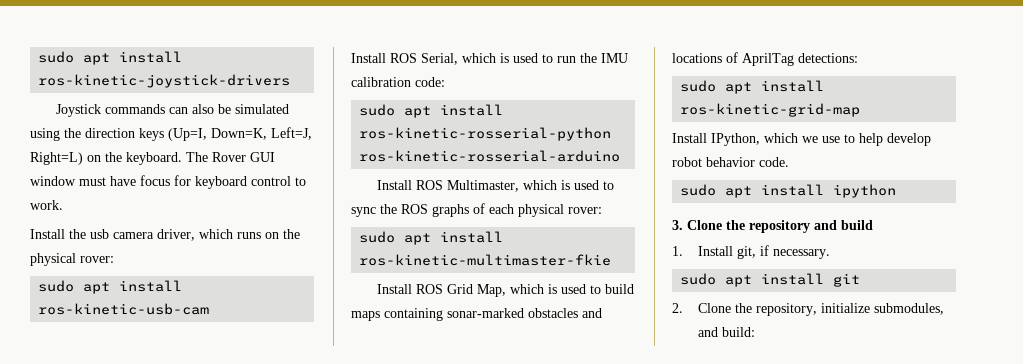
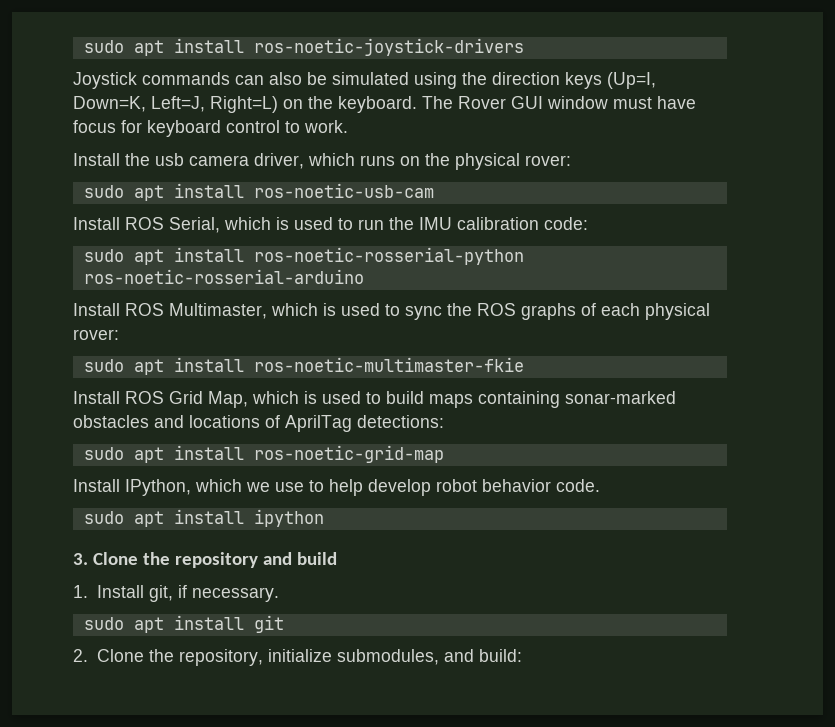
- sudo apt install ros-kinetic-joystick-drivers
+ sudo apt install ros-noetic-joystick-drivers
- sudo apt install ros-kinetic-usb-cam
+ sudo apt install ros-noetic-usb-cam
- sudo apt install ros-kinetic-rosserial-python ros-kinetic-rosserial-arduino
+ sudo apt install ros-noetic-rosserial-python ros-noetic-rosserial-arduino
- sudo apt install ros-kinetic-multimaster-fkie
+ sudo apt install ros-noetic-multimaster-fkie
- sudo apt install ros-kinetic-grid-map
+ sudo apt install ros-noetic-grid-map

